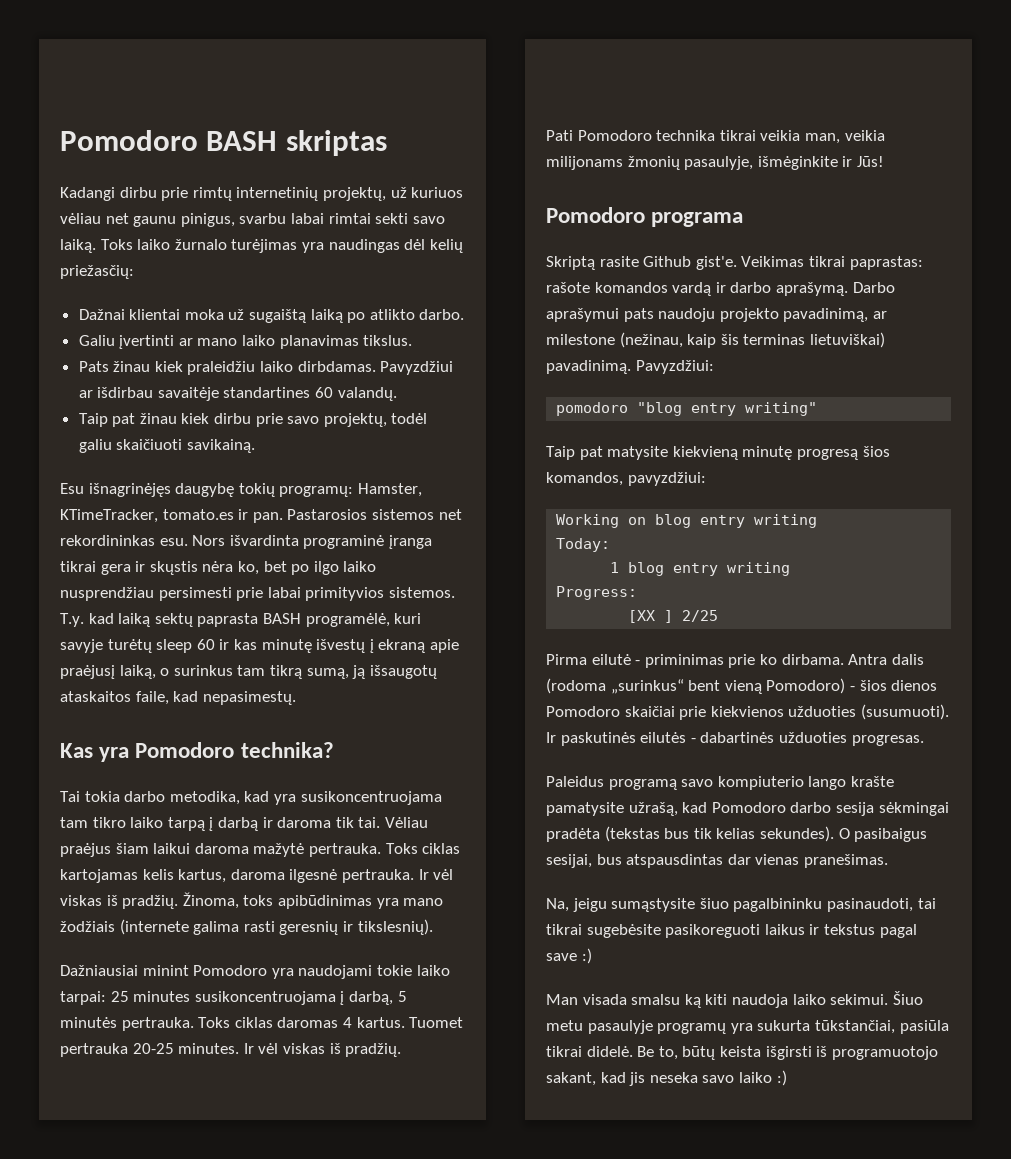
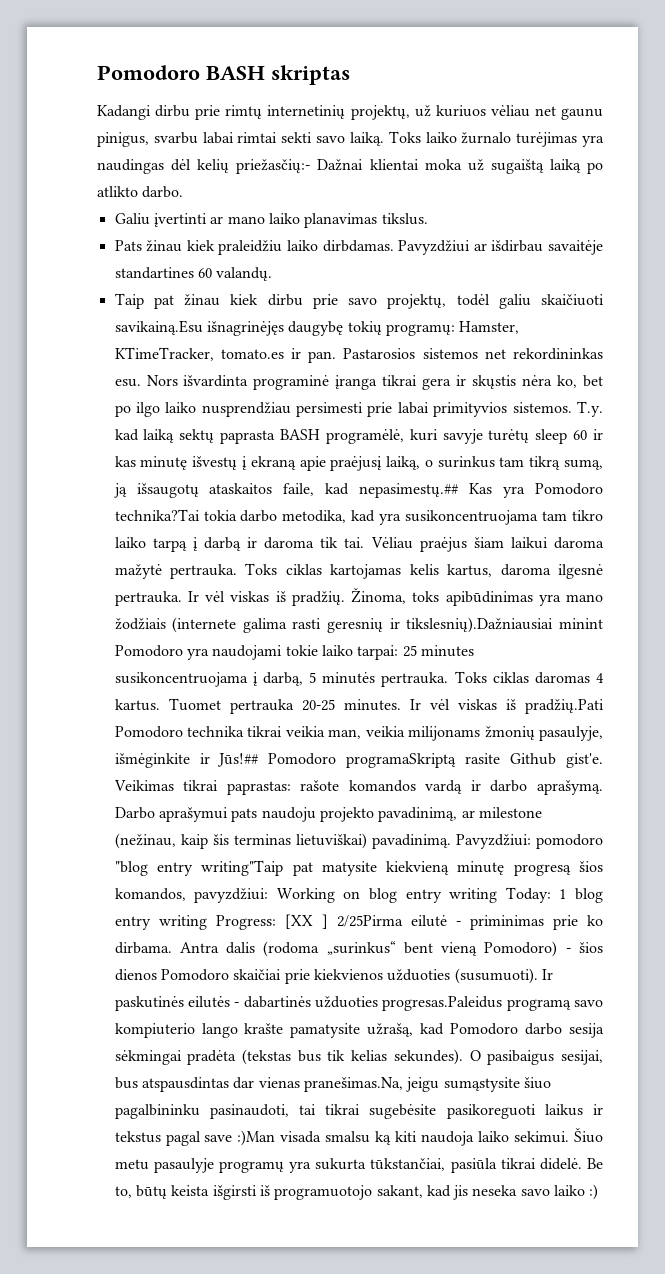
- Toks laiko žurnalo turėjimas yra naudingas dėl kelių priežasčių:
- Dažnai klientai moka už sugaištą laiką po atlikto darbo.
+ Toks laiko žurnalo turėjimas yra naudingas dėl kelių priežasčių:- Dažnai klientai moka už sugaištą laiką po atlikto darbo.
- Taip pat žinau kiek dirbu prie savo projektų, todėl galiu skaičiuoti savikainą.
- Esu išnagrinėjęs daugybę tokių programų: Hamster, KTimeTracker, tomato.es ir pan.
+ Taip pat žinau kiek dirbu prie savo projektų, todėl galiu skaičiuoti savikainą.Esu išnagrinėjęs daugybę tokių programų: Hamster, KTimeTracker, tomato.es ir pan.
- T.y. kad laiką sektų paprasta BASH programėlė, kuri savyje turėtų sleep 60 ir kas minutę išvestų į ekraną apie praėjusį laiką, o surinkus tam tikrą sumą, ją išsaugotų ataskaitos faile, kad nepasimestų.
- Kas yra Pomodoro technika?
- Tai tokia darbo metodika, kad yra susikoncentruojama tam tikro laiko tarpą į darbą ir daroma tik tai.
+ T.y. kad laiką sektų paprasta BASH programėlė, kuri savyje turėtų sleep 60 ir kas minutę išvestų į ekraną apie praėjusį laiką, o surinkus tam tikrą sumą, ją išsaugotų ataskaitos faile, kad nepasimestų.## Kas yra Pomodoro technika?Tai tokia darbo metodika, kad yra susikoncentruojama tam tikro laiko tarpą į darbą ir daroma tik tai.
- Žinoma, toks apibūdinimas yra mano žodžiais (internete galima rasti geresnių ir tikslesnių).
- Dažniausiai minint Pomodoro yra naudojami tokie laiko tarpai: 25 minutes susikoncentruojama į darbą, 5 minutės pertrauka.
+ Žinoma, toks apibūdinimas yra mano žodžiais (internete galima rasti geresnių ir tikslesnių).Dažniausiai minint Pomodoro yra naudojami tokie laiko tarpai: 25 minutes susikoncentruojama į darbą, 5 minutės pertrauka.
- Tuomet pertrauka 20-25 minutes. Ir vėl viskas iš pradžių.
- Pati Pomodoro technika tikrai veikia man, veikia milijonams žmonių pasaulyje, išmėginkite ir Jūs!
- Pomodoro programa
- Skriptą rasite Github gist'e.
+ Tuomet pertrauka 20-25 minutes. Ir vėl viskas iš pradžių.Pati Pomodoro technika tikrai veikia man, veikia milijonams žmonių pasaulyje, išmėginkite ir Jūs!## Pomodoro programaSkriptą rasite Github gist'e.
- Pavyzdžiui:
- pomodoro "blog entry writing"
- Taip pat matysite kiekvieną minutę progresą šios komandos, pavyzdžiui:
- Working on blog entry writing
- Today:
- 1 blog entry writing
- Progress:
- [XX ] 2/25
- Pirma eilutė - priminimas prie ko dirbama.
+ Pavyzdžiui: pomodoro "blog entry writing"Taip pat matysite kiekvieną minutę progresą šios komandos, pavyzdžiui: Working on blog entry writing Today: 1 blog entry writing Progress: [XX ] 2/25Pirma eilutė - priminimas prie ko dirbama.
- Ir paskutinės eilutės - dabartinės užduoties progresas.
- Paleidus programą savo kompiuterio lango krašte pamatysite užrašą, kad Pomodoro darbo sesija sėkmingai pradėta (tekstas bus tik kelias sekundes).
+ Ir paskutinės eilutės - dabartinės užduoties progresas.Paleidus programą savo kompiuterio lango krašte pamatysite užrašą, kad Pomodoro darbo sesija sėkmingai pradėta (tekstas bus tik kelias sekundes).
- O pasibaigus sesijai, bus atspausdintas dar vienas pranešimas.
- Na, jeigu sumąstysite šiuo pagalbininku pasinaudoti, tai tikrai sugebėsite pasikoreguoti laikus ir tekstus pagal save :)
- Man visada smalsu ką kiti naudoja laiko sekimui.
+ O pasibaigus sesijai, bus atspausdintas dar vienas pranešimas.Na, jeigu sumąstysite šiuo pagalbininku pasinaudoti, tai tikrai sugebėsite pasikoreguoti laikus ir tekstus pagal save :)Man visada smalsu ką kiti naudoja laiko sekimui.

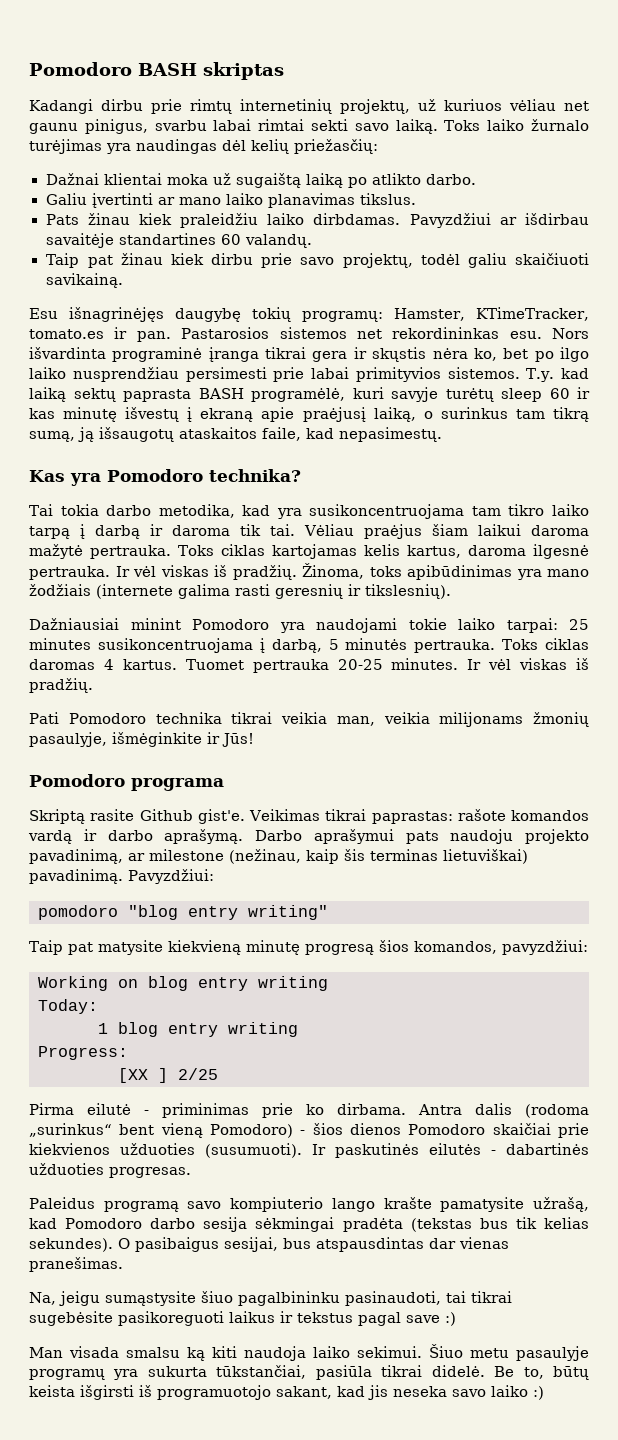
- Toks laiko žurnalo turėjimas yra naudingas dėl kelių priežasčių:- Dažnai klientai moka už sugaištą laiką po atlikto darbo.
+ Toks laiko žurnalo turėjimas yra naudingas dėl kelių priežasčių:
+ Dažnai klientai moka už sugaištą laiką po atlikto darbo.
- Taip pat žinau kiek dirbu prie savo projektų, todėl galiu skaičiuoti savikainą.Esu išnagrinėjęs daugybę tokių programų: Hamster, KTimeTracker, tomato.es ir pan.
+ Taip pat žinau kiek dirbu prie savo projektų, todėl galiu skaičiuoti savikainą.
+ Esu išnagrinėjęs daugybę tokių programų: Hamster, KTimeTracker, tomato.es ir pan.
- T.y. kad laiką sektų paprasta BASH programėlė, kuri savyje turėtų sleep 60 ir kas minutę išvestų į ekraną apie praėjusį laiką, o surinkus tam tikrą sumą, ją išsaugotų ataskaitos faile, kad nepasimestų.## Kas yra Pomodoro technika?Tai tokia darbo metodika, kad yra susikoncentruojama tam tikro laiko tarpą į darbą ir daroma tik tai.
+ T.y. kad laiką sektų paprasta BASH programėlė, kuri savyje turėtų sleep 60 ir kas minutę išvestų į ekraną apie praėjusį laiką, o surinkus tam tikrą sumą, ją išsaugotų ataskaitos faile, kad nepasimestų.
+ Kas yra Pomodoro technika?
+ Tai tokia darbo metodika, kad yra susikoncentruojama tam tikro laiko tarpą į darbą ir daroma tik tai.
- Žinoma, toks apibūdinimas yra mano žodžiais (internete galima rasti geresnių ir tikslesnių).Dažniausiai minint Pomodoro yra naudojami tokie laiko tarpai: 25 minutes susikoncentruojama į darbą, 5 minutės pertrauka.
+ Žinoma, toks apibūdinimas yra mano žodžiais (internete galima rasti geresnių ir tikslesnių).
+ Dažniausiai minint Pomodoro yra naudojami tokie laiko tarpai: 25 minutes susikoncentruojama į darbą, 5 minutės pertrauka.
- Tuomet pertrauka 20-25 minutes. Ir vėl viskas iš pradžių.Pati Pomodoro technika tikrai veikia man, veikia milijonams žmonių pasaulyje, išmėginkite ir Jūs!## Pomodoro programaSkriptą rasite Github gist'e.
+ Tuomet pertrauka 20-25 minutes. Ir vėl viskas iš pradžių.
+ Pati Pomodoro technika tikrai veikia man, veikia milijonams žmonių pasaulyje, išmėginkite ir Jūs!
+ Pomodoro programa
+ Skriptą rasite Github gist'e.
- Pavyzdžiui: pomodoro "blog entry writing"Taip pat matysite kiekvieną minutę progresą šios komandos, pavyzdžiui: Working on blog entry writing Today: 1 blog entry writing Progress: [XX ] 2/25Pirma eilutė - priminimas prie ko dirbama.
+ Pavyzdžiui:
+ pomodoro "blog entry writing"
+ Taip pat matysite kiekvieną minutę progresą šios komandos, pavyzdžiui:
+ Working on blog entry writing
+ Today:
+ 1 blog entry writing
+ Progress:
+ [XX ] 2/25
+ Pirma eilutė - priminimas prie ko dirbama.
- Ir paskutinės eilutės - dabartinės užduoties progresas.Paleidus programą savo kompiuterio lango krašte pamatysite užrašą, kad Pomodoro darbo sesija sėkmingai pradėta (tekstas bus tik kelias sekundes).
+ Ir paskutinės eilutės - dabartinės užduoties progresas.
+ Paleidus programą savo kompiuterio lango krašte pamatysite užrašą, kad Pomodoro darbo sesija sėkmingai pradėta (tekstas bus tik kelias sekundes).
- O pasibaigus sesijai, bus atspausdintas dar vienas pranešimas.Na, jeigu sumąstysite šiuo pagalbininku pasinaudoti, tai tikrai sugebėsite pasikoreguoti laikus ir tekstus pagal save :)Man visada smalsu ką kiti naudoja laiko sekimui.
+ O pasibaigus sesijai, bus atspausdintas dar vienas pranešimas.
+ Na, jeigu sumąstysite šiuo pagalbininku pasinaudoti, tai tikrai sugebėsite pasikoreguoti laikus ir tekstus pagal save :)
+ Man visada smalsu ką kiti naudoja laiko sekimui.

